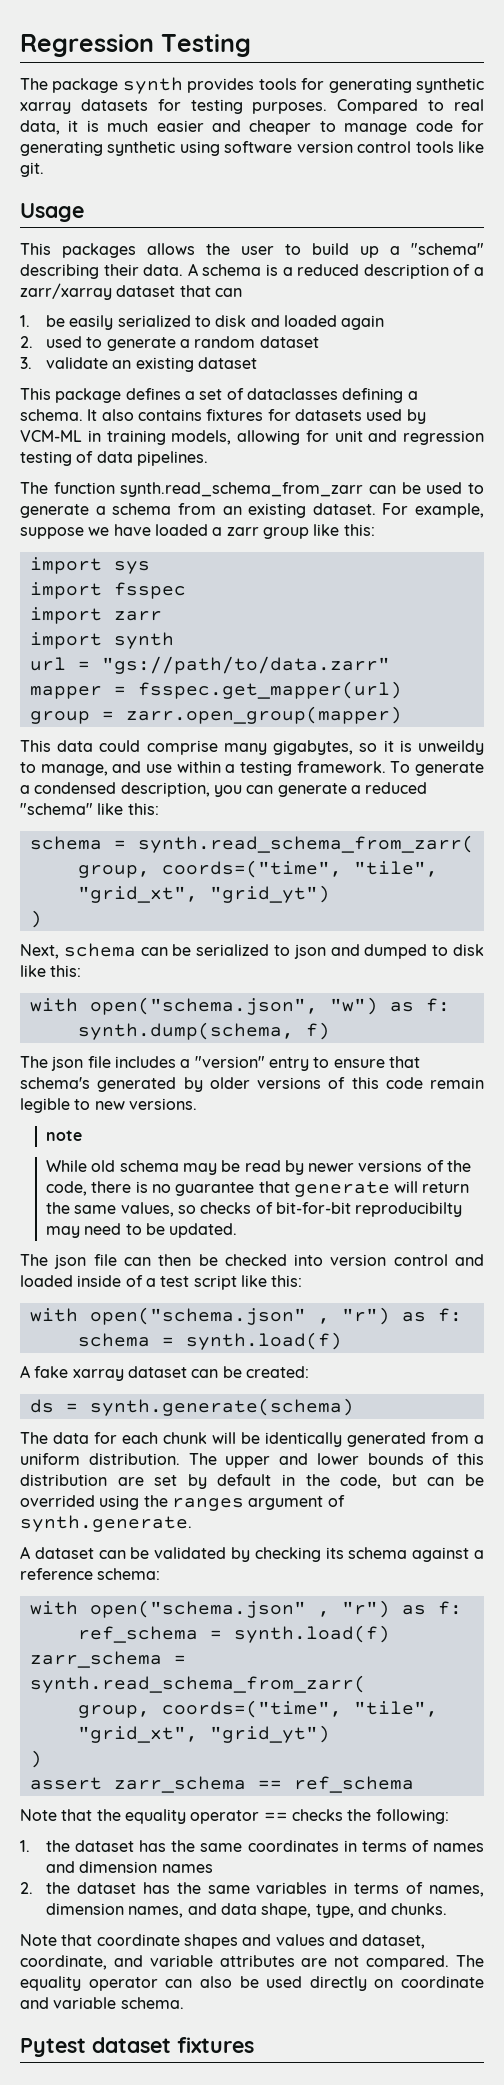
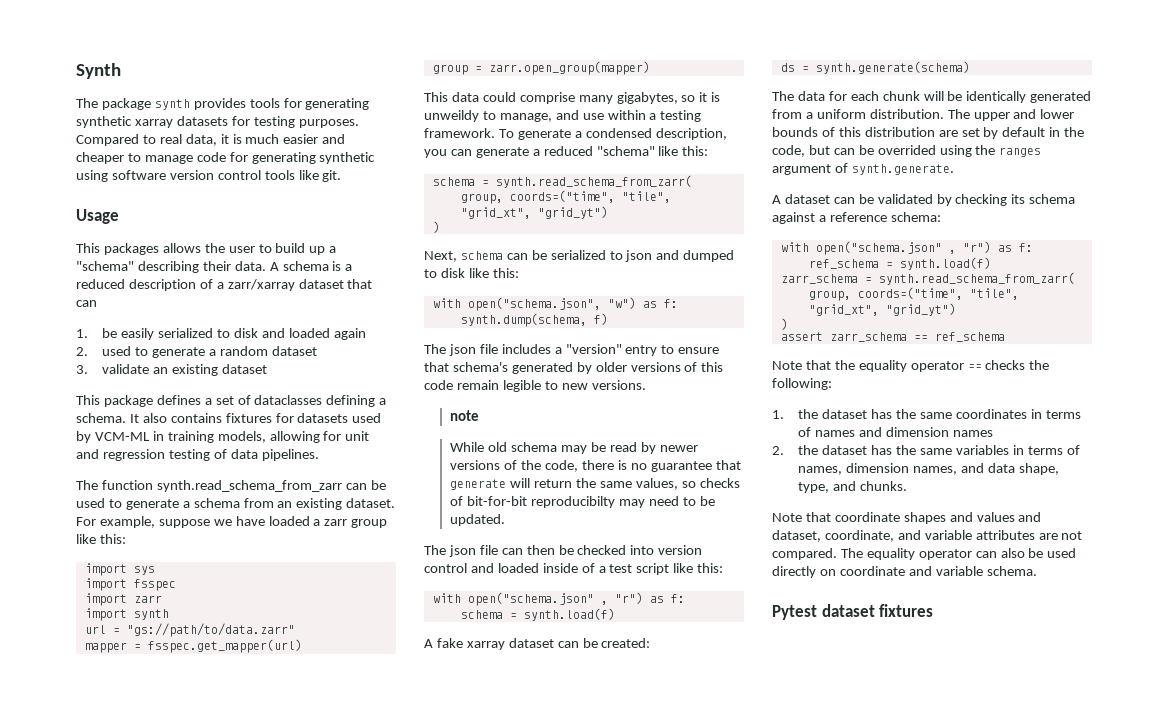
- Regression Testing
+ Synth

